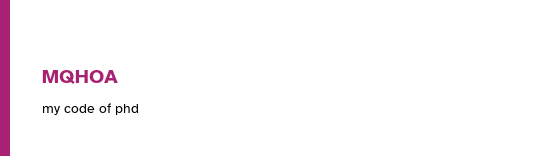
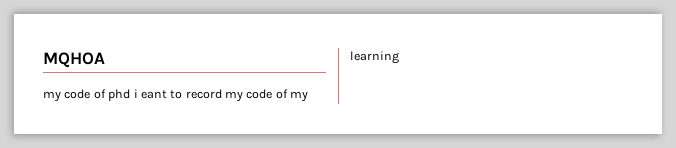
- my code of phd
+ my code of phd i eant to record my code of my learning

